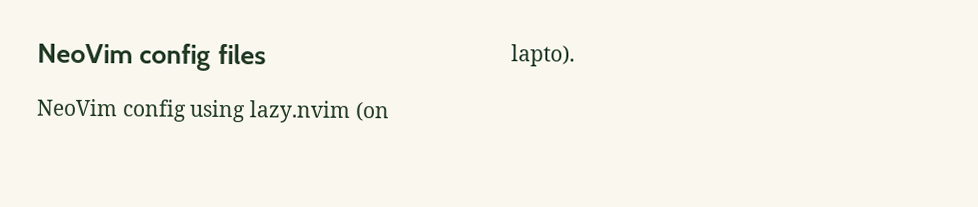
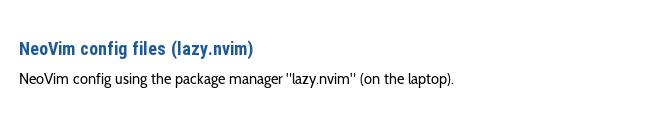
- NeoVim config files
+ NeoVim config files (lazy.nvim)
- NeoVim config using lazy.nvim (on lapto).
+ NeoVim config using the package manager "lazy.nvim" (on the laptop).

